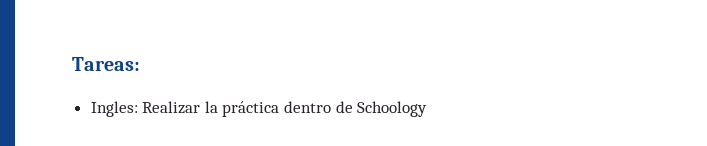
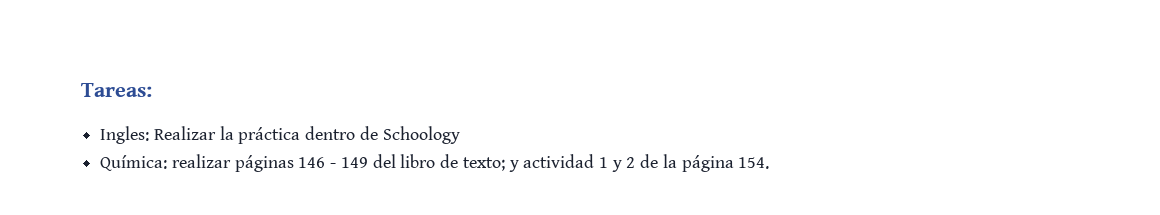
+ Química: realizar páginas 146 - 149 del libro de texto; y actividad 1 y 2 de la página 154.

